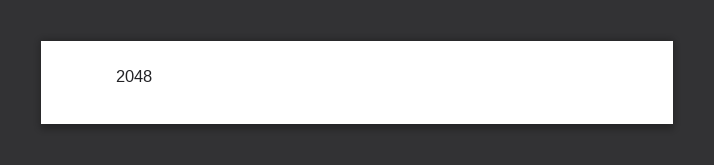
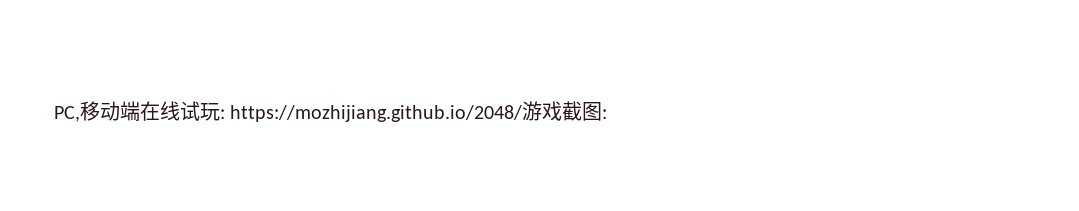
- 2048
+ PC,移动端在线试玩: https://mozhijiang.github.io/2048/游戏截图:

